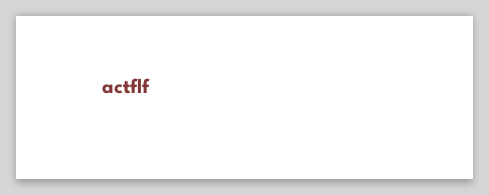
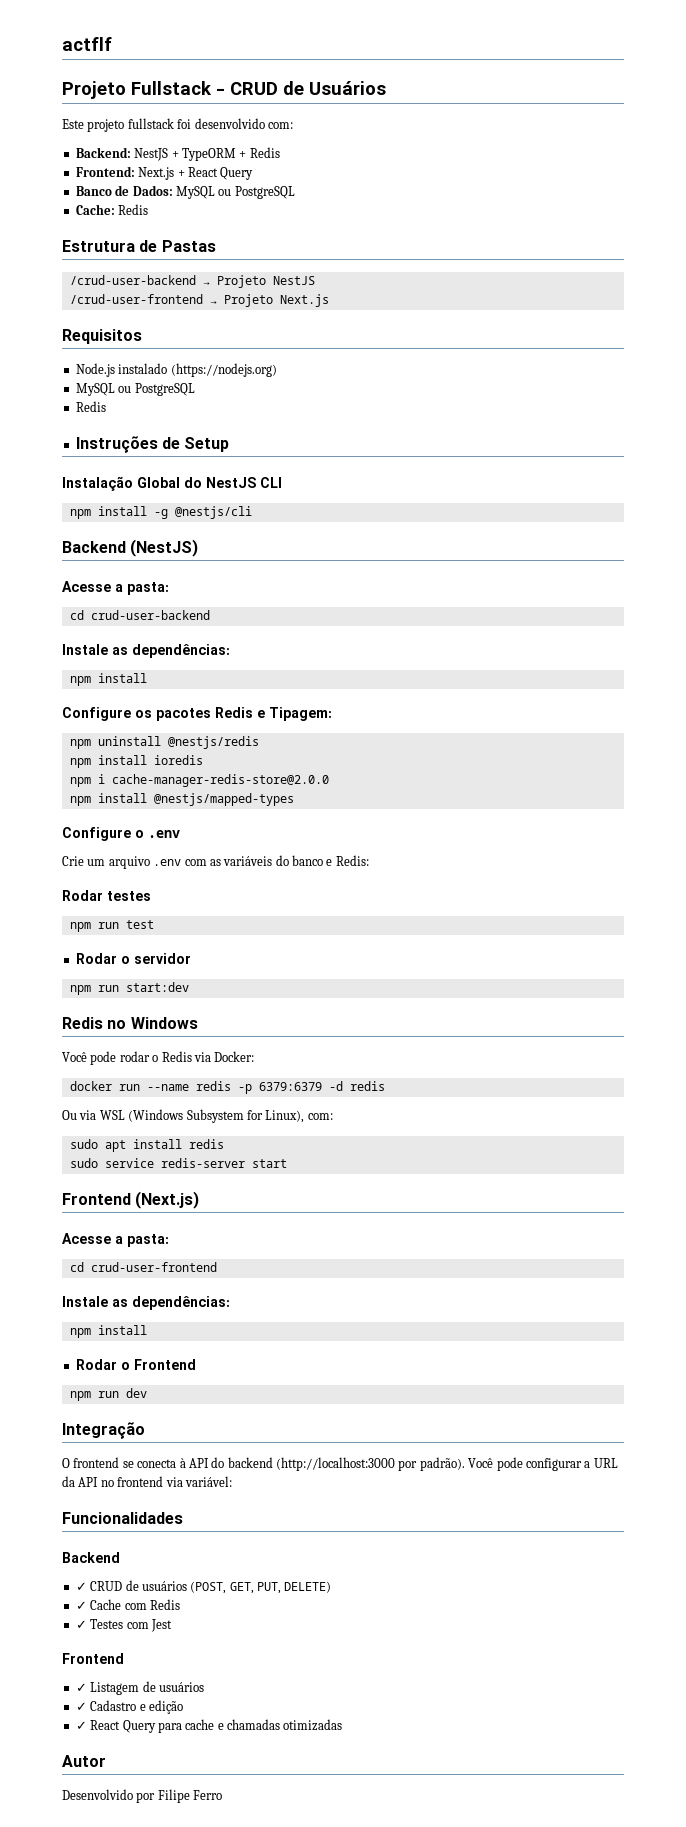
+ Projeto Fullstack - CRUD de Usuários
+ Este projeto fullstack foi desenvolvido com:
+ Backend: NestJS + TypeORM + Redis
+ Frontend: Next.js + React Query
+ Banco de Dados: MySQL ou PostgreSQL
+ Cache: Redis
+ Estrutura de Pastas
+ /crud-user-backend → Projeto NestJS
+ /crud-user-frontend → Projeto Next.js
+ Requisitos
+ Node.js instalado (https://nodejs.org)
+ MySQL ou PostgreSQL
+ Redis
+ Instruções de Setup
+ Instalação Global do NestJS CLI
+ npm install -g @nestjs/cli
+ Backend (NestJS)
+ Acesse a pasta:
+ cd crud-user-backend
+ Instale as dependências:
+ npm install
+ Configure os pacotes Redis e Tipagem:
+ npm uninstall @nestjs/redis
+ npm install ioredis
+ npm i cache-manager-redis-store@2.0.0
+ npm install @nestjs/mapped-types
+ Configure o .env
+ Crie um arquivo .env com as variáveis do banco e Redis:
+ Rodar testes
+ npm run test
+ Rodar o servidor
+ npm run start:dev
+ Redis no Windows
+ Você pode rodar o Redis via Docker:
+ docker run --name redis -p 6379:6379 -d redis
+ Ou via WSL (Windows Subsystem for Linux), com:
+ sudo apt install redis
+ sudo service redis-server start
+ Frontend (Next.js)
+ Acesse a pasta:
+ cd crud-user-frontend
+ Instale as dependências:
+ npm install
+ Rodar o Frontend
+ npm run dev
+ Integração
+ O frontend se conecta à API do backend (http://localhost:3000 por padrão). Você pode configurar a URL da API no frontend via variável:
+ Funcionalidades
+ Backend
+ ✓ CRUD de usuários (POST, GET, PUT, DELETE)
+ ✓ Cache com Redis
+ ✓ Testes com Jest
+ Frontend
+ ✓ Listagem de usuários
+ ✓ Cadastro e edição
+ ✓ React Query para cache e chamadas otimizadas
+ Autor
+ Desenvolvido por Filipe Ferro

